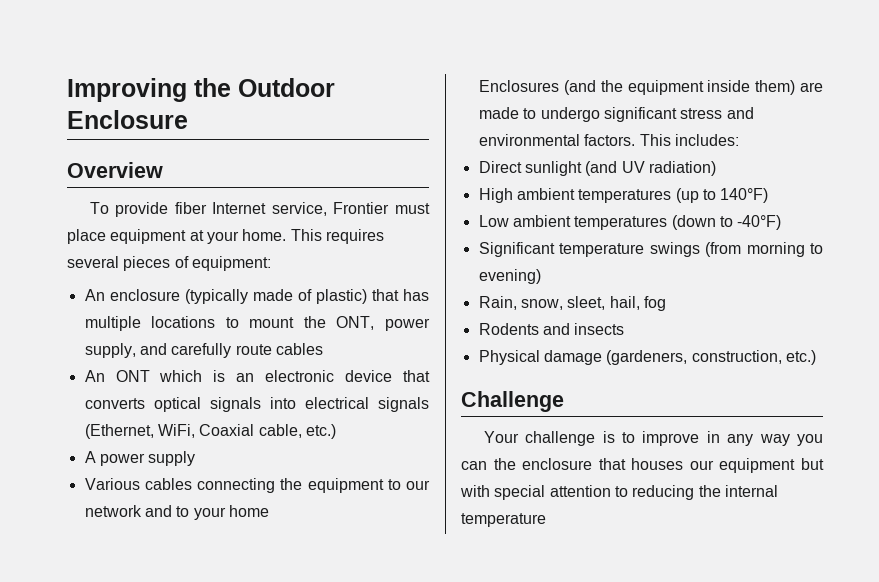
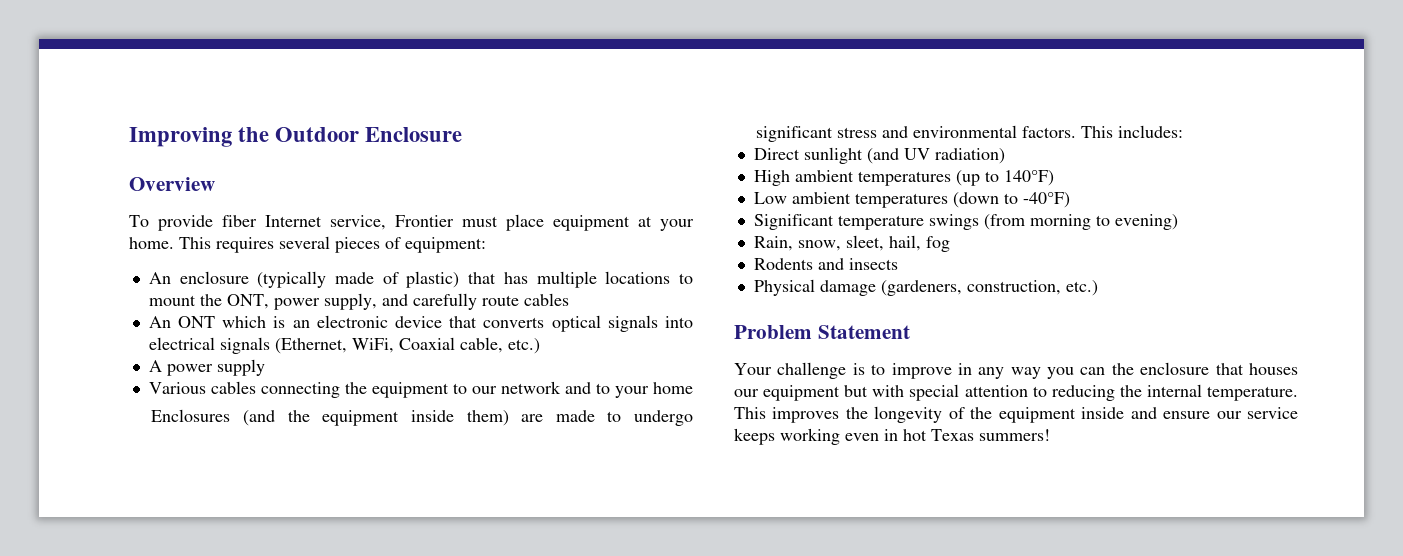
- Challenge
+ Problem Statement
- Your challenge is to improve in any way you can the enclosure that houses our equipment but with special attention to reducing the internal temperature
+ Your challenge is to improve in any way you can the enclosure that houses our equipment but with special attention to reducing the internal temperature. This improves the longevity of the equipment inside and ensure our service keeps working even in hot Texas summers!

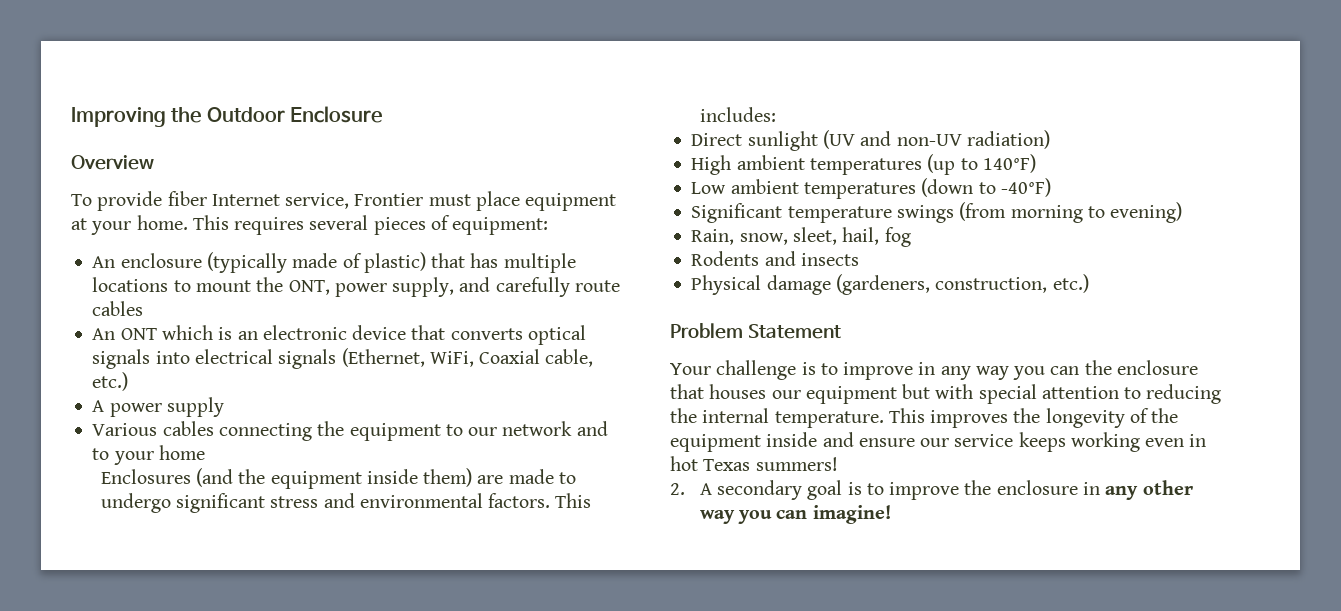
- Direct sunlight (and UV radiation)
+ Direct sunlight (UV and non-UV radiation)
+ 2. A secondary goal is to improve the enclosure in any other way you can imagine!

